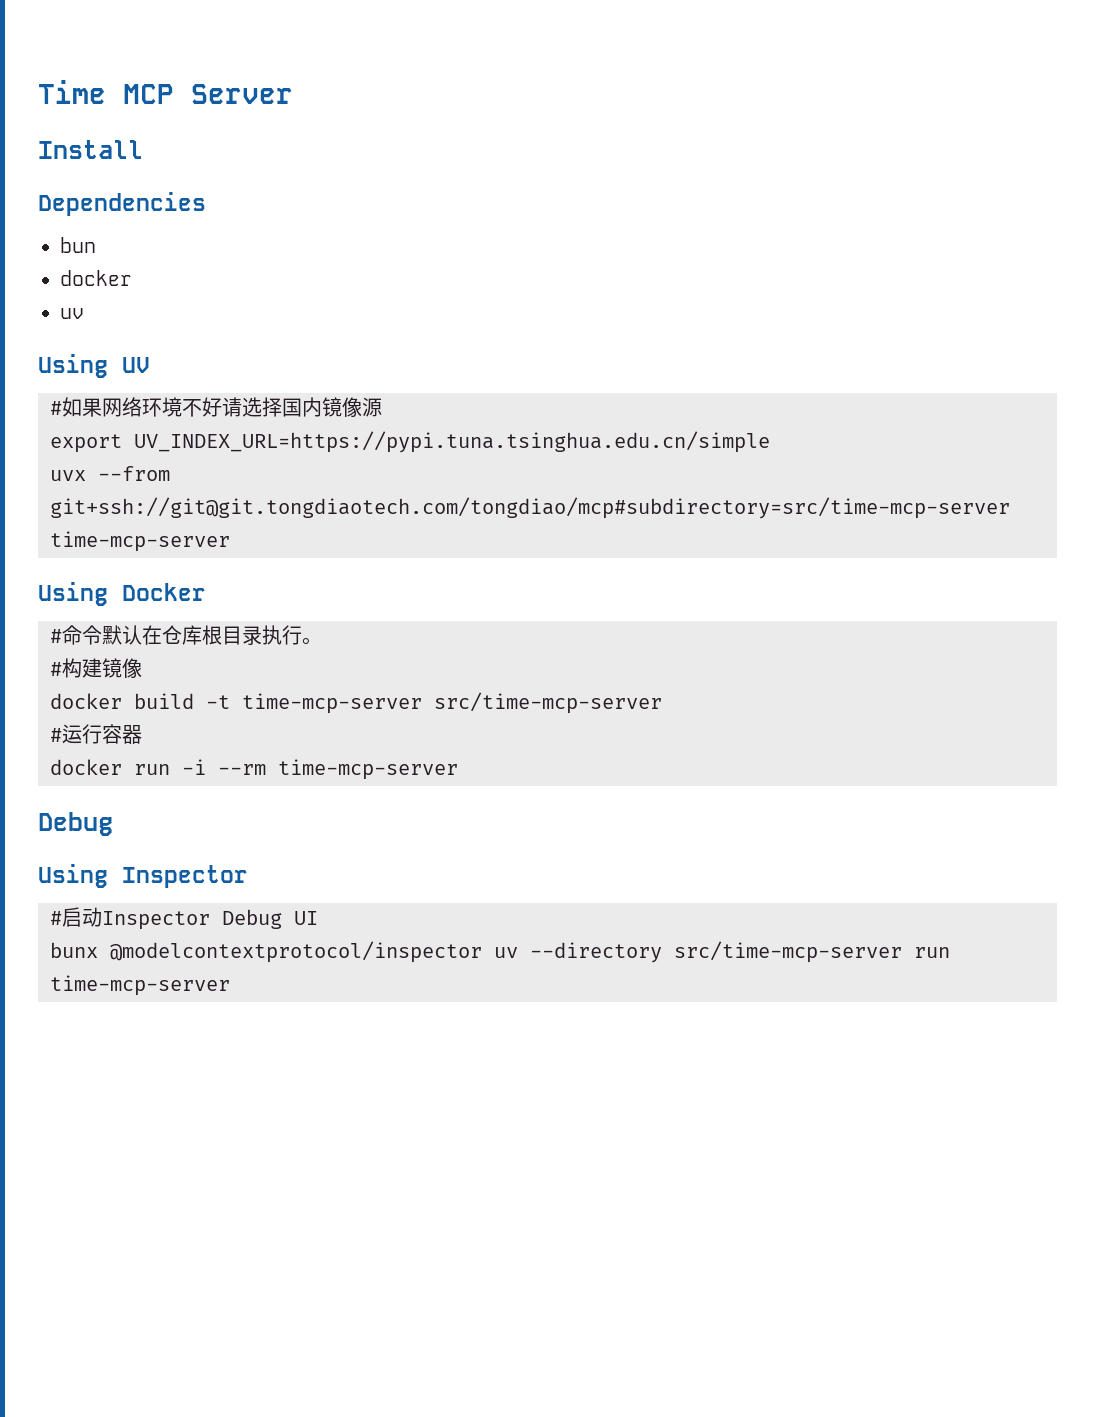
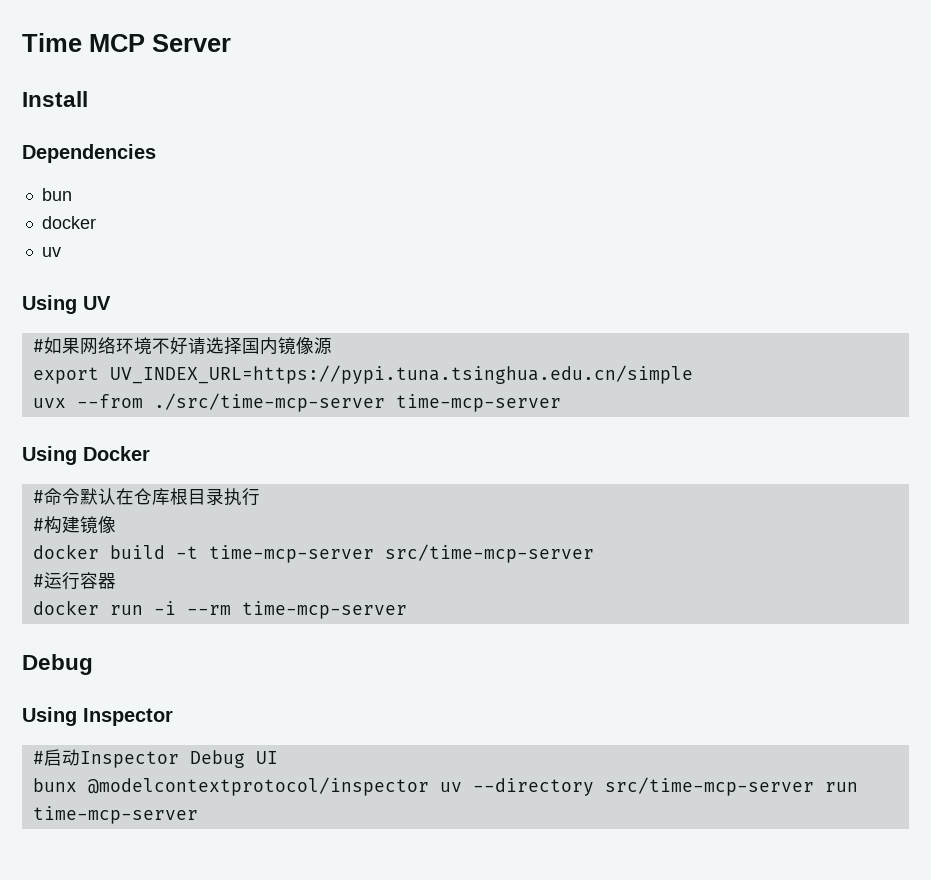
- uvx --from git+ssh://git@git.tongdiaotech.com/tongdiao/mcp#subdirectory=src/time-mcp-server time-mcp-server
+ uvx --from ./src/time-mcp-server time-mcp-server
- #命令默认在仓库根目录执行。
+ #命令默认在仓库根目录执行

